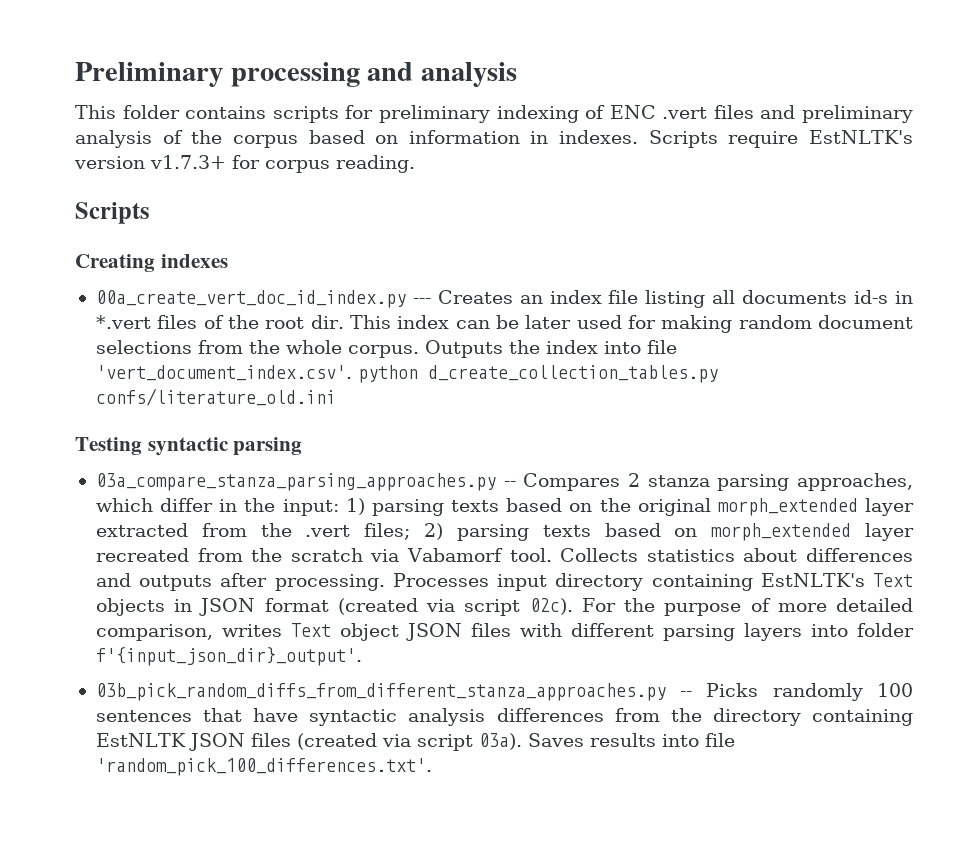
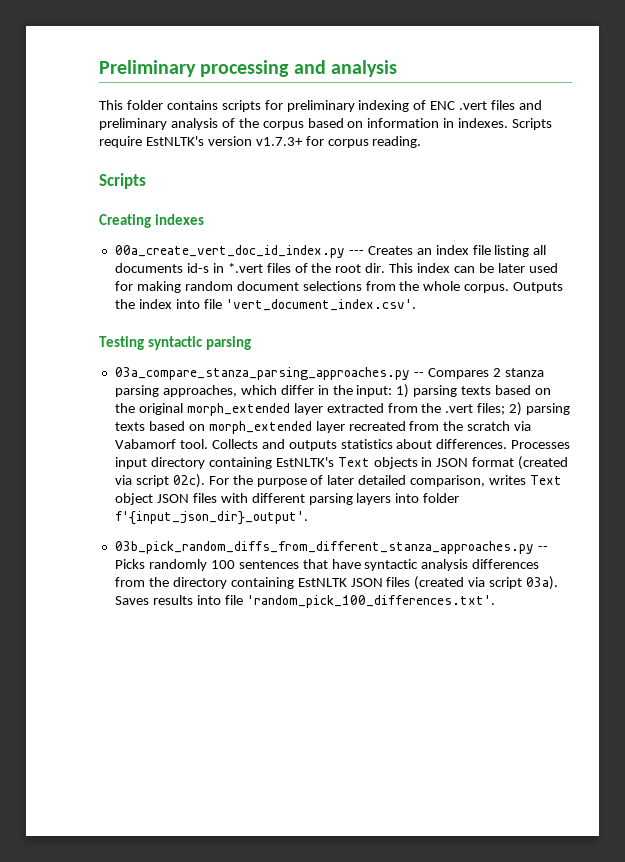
- Outputs the index into file 'vert_document_index.csv'. python d_create_collection_tables.py confs/literature_old.ini
+ Outputs the index into file 'vert_document_index.csv'.
- Collects statistics about differences and outputs after processing.
+ Collects and outputs statistics about differences.
- For the purpose of more detailed comparison, writes Text object JSON files with different parsing layers into folder f'{input_json_dir}_output'.
+ For the purpose of later detailed comparison, writes Text object JSON files with different parsing layers into folder f'{input_json_dir}_output'.

